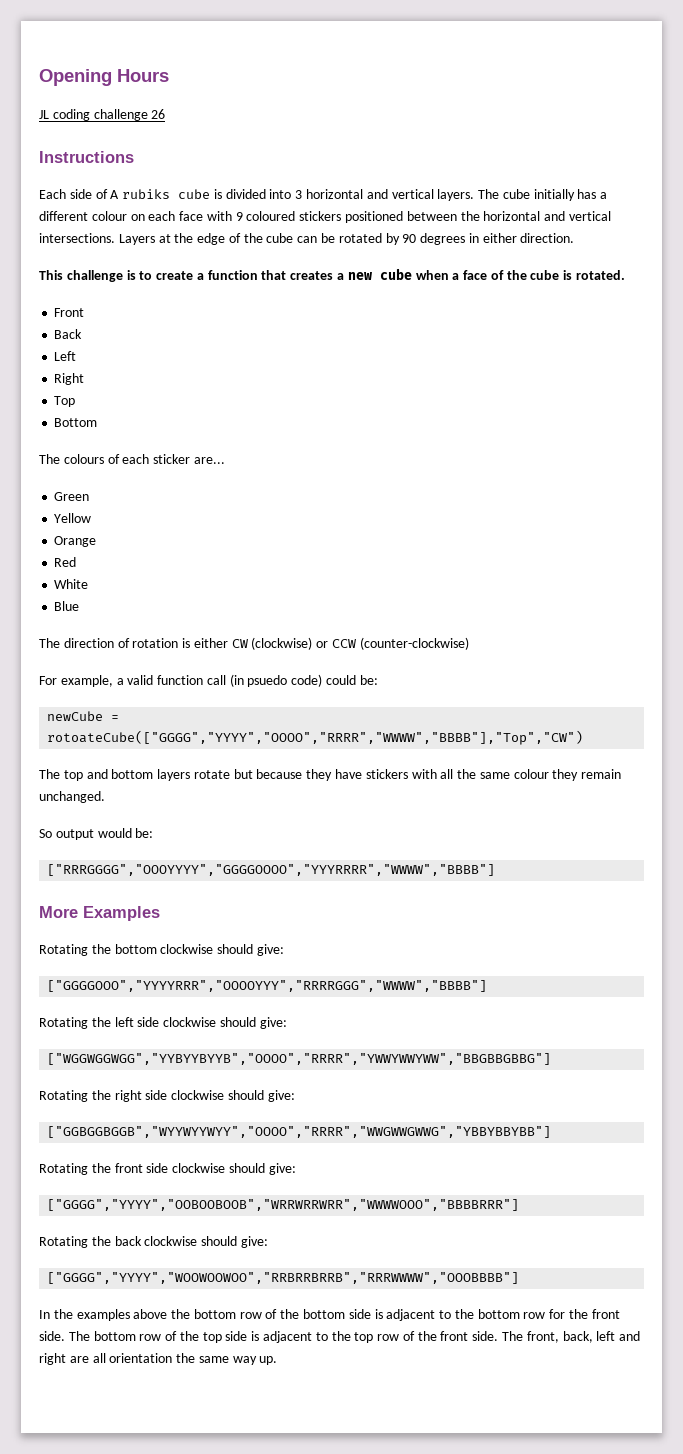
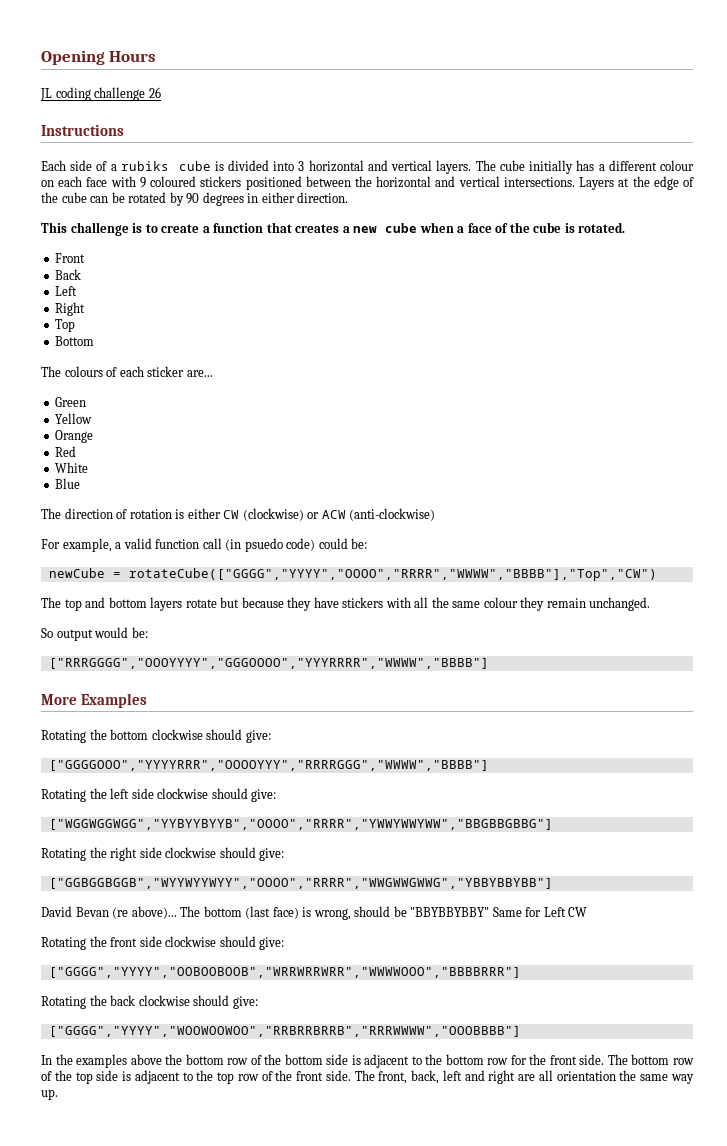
- Each side of A rubiks cube is divided into 3 horizontal and vertical layers.
+ Each side of a rubiks cube is divided into 3 horizontal and vertical layers.
- The direction of rotation is either CW (clockwise) or CCW (counter-clockwise)
+ The direction of rotation is either CW (clockwise) or ACW (anti-clockwise)
- newCube = rotoateCube(["GGGG","YYYY","OOOO","RRRR","WWWW","BBBB"],"Top","CW")
+ newCube = rotateCube(["GGGG","YYYY","OOOO","RRRR","WWWW","BBBB"],"Top","CW")
- ["RRRGGGG","OOOYYYY","GGGGOOOO","YYYRRRR","WWWW","BBBB"]
+ ["RRRGGGG","OOOYYYY","GGGOOOO","YYYRRRR","WWWW","BBBB"]
+ David Bevan (re above)... The bottom (last face) is wrong, should be "BBYBBYBBY" Same for Left CW

